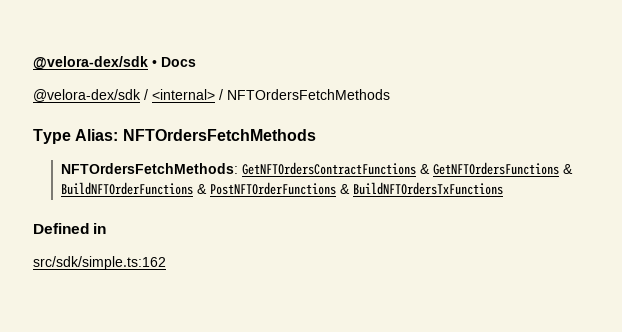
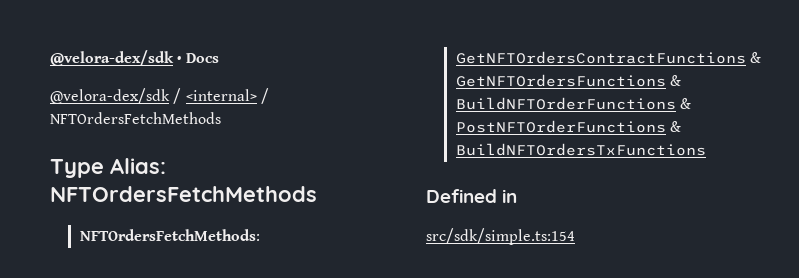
- src/sdk/simple.ts:162
+ src/sdk/simple.ts:154

